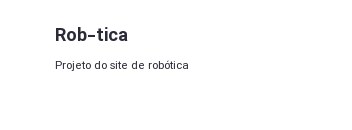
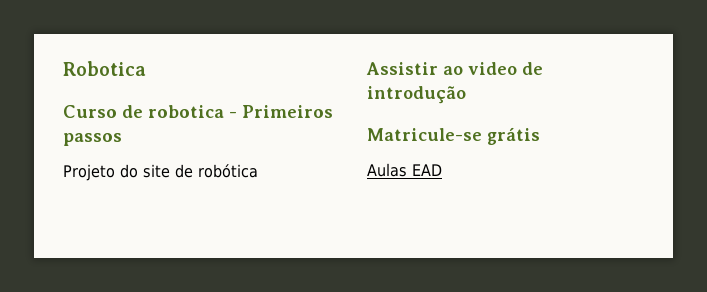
- Rob-tica
+ Robotica
+ Curso de robotica - Primeiros passos
+ Assistir ao video de introdução
+ Matricule-se grátis
+ Aulas EAD

